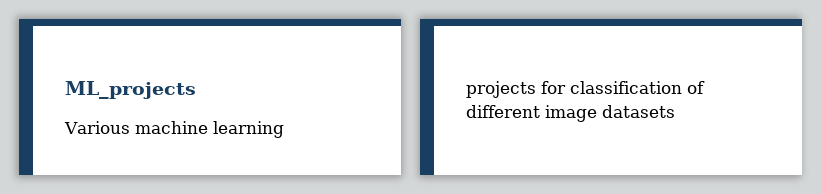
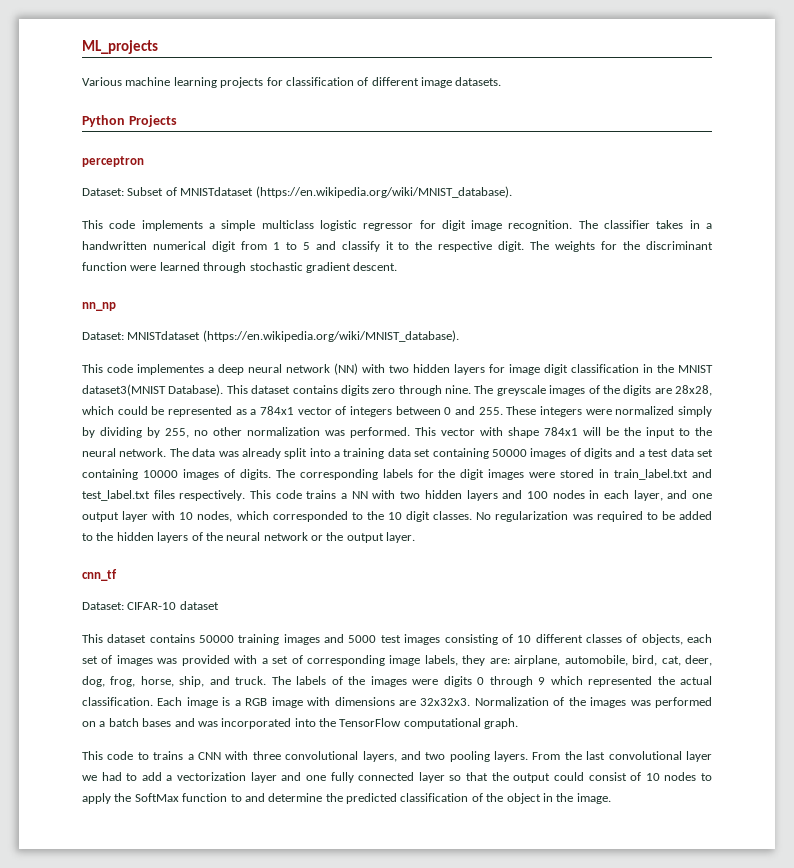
- Various machine learning projects for classification of different image datasets
+ Various machine learning projects for classification of different image datasets.
+ Python Projects
+ perceptron
+ Dataset: Subset of MNISTdataset (https://en.wikipedia.org/wiki/MNIST_database).
+ This code implements a simple multiclass logistic regressor for digit image recognition. The classifier takes in a handwritten numerical digit from 1 to 5 and classify it to the respective digit. The weights for the discriminant function were learned through stochastic gradient descent.
+ nn_np
+ Dataset: MNISTdataset (https://en.wikipedia.org/wiki/MNIST_database).
+ This code implementes a deep neural network (NN) with two hidden layers for image digit classification in the MNIST dataset3(MNIST Database). This dataset contains digits zero through nine. The greyscale images of the digits are 28x28, which could be represented as a 784x1 vector of integers between 0 and 255. These integers were normalized simply by dividing by 255, no other normalization was performed. This vector with shape 784x1 will be the input to the neural network. The data was already split into a training data set containing 50000 images of digits and a test data set containing 10000 images of digits. The corresponding labels for the digit images were stored in train_label.txt and test_label.txt files respectively. This code trains a NN with two hidden layers and 100 nodes in each layer, and one output layer with 10 nodes, which corresponded to the 10 digit classes. No regularization was required to be added to the hidden layers of the neural network or the output layer.
+ cnn_tf
+ Dataset: CIFAR-10 dataset
+ This dataset contains 50000 training images and 5000 test images consisting of 10 different classes of objects, each set of images was provided with a set of corresponding image labels, they are: airplane, automobile, bird, cat, deer, dog, frog, horse, ship, and truck. The labels of the images were digits 0 through 9 which represented the actual classification. Each image is a RGB image with dimensions are 32x32x3. Normalization of the images was performed on a batch bases and was incorporated into the TensorFlow computational graph.
+ This code to trains a CNN with three convolutional layers, and two pooling layers. From the last convolutional layer we had to add a vectorization layer and one fully connected layer so that the output could consist of 10 nodes to apply the SoftMax function to and determine the predicted classification of the object in the image.

